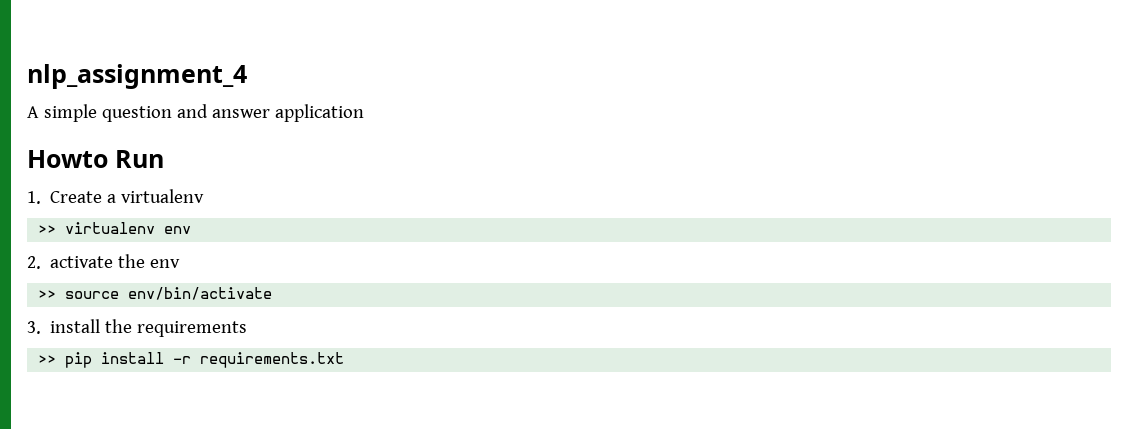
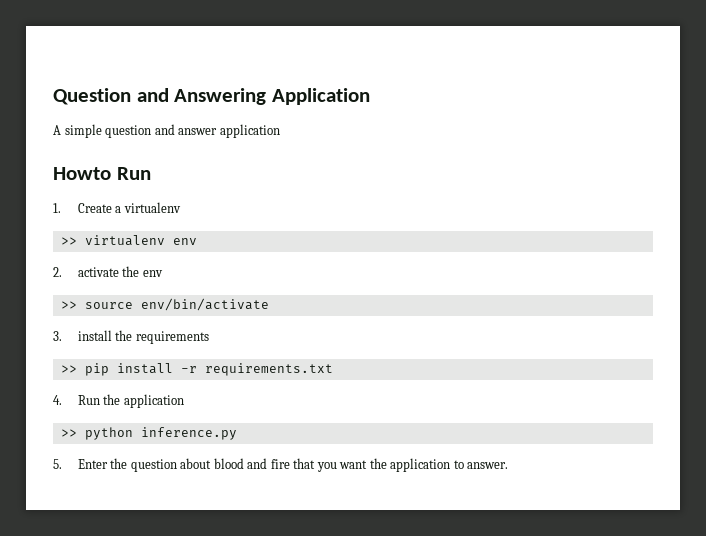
- nlp_assignment_4
+ Question and Answering Application
+ 4. Run the application
+ >> python inference.py
+ 5. Enter the question about blood and fire that you want the application to answer.

